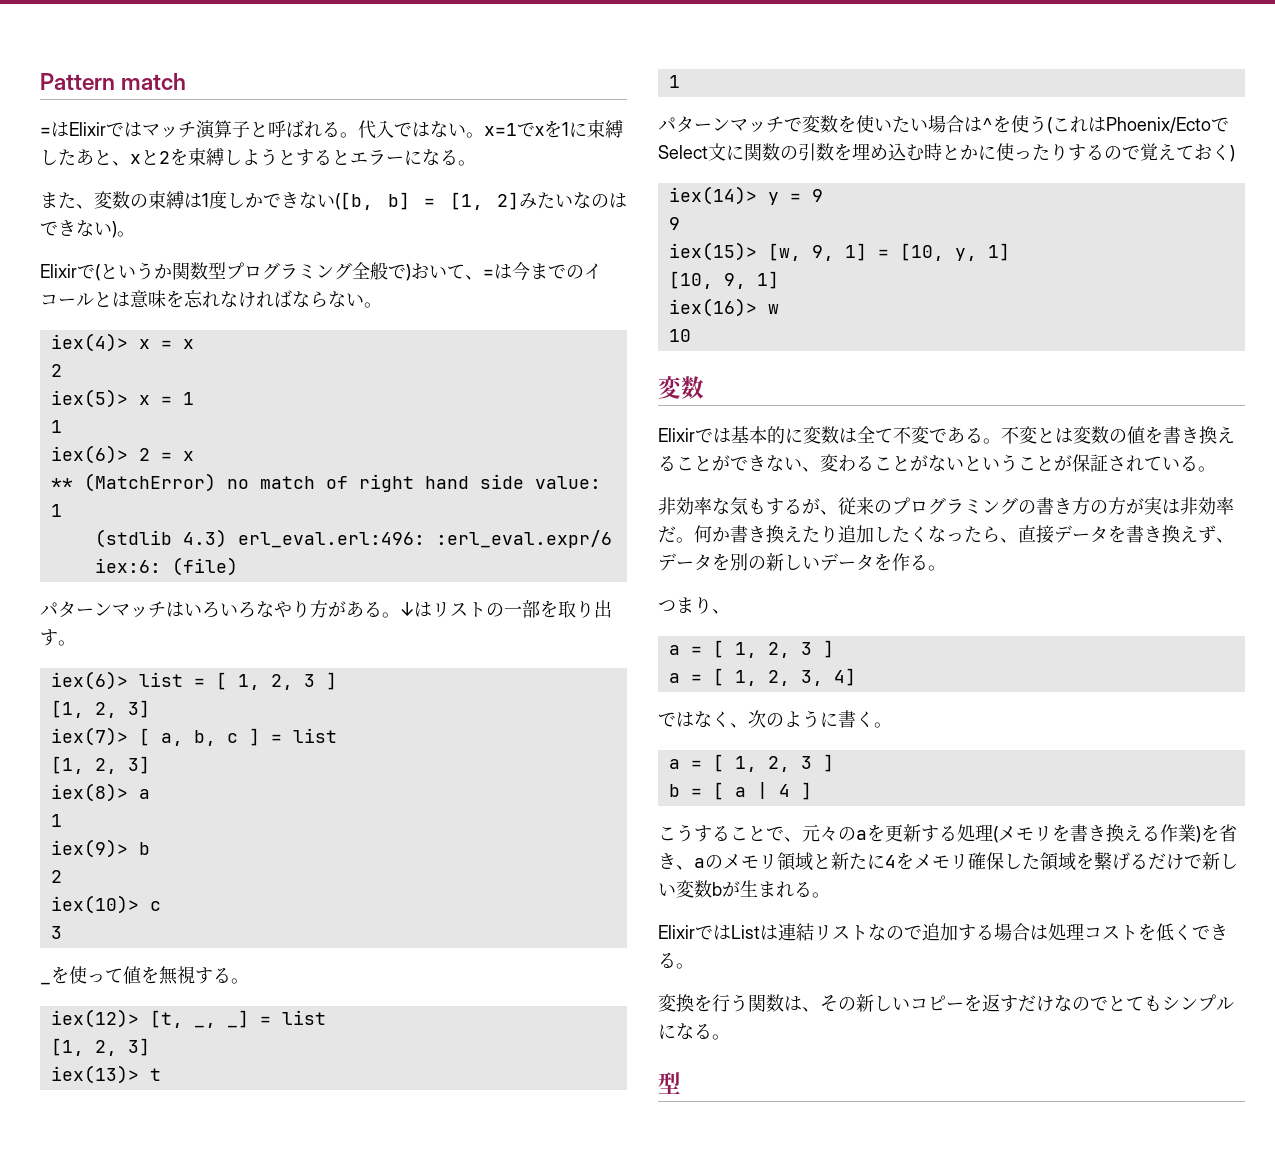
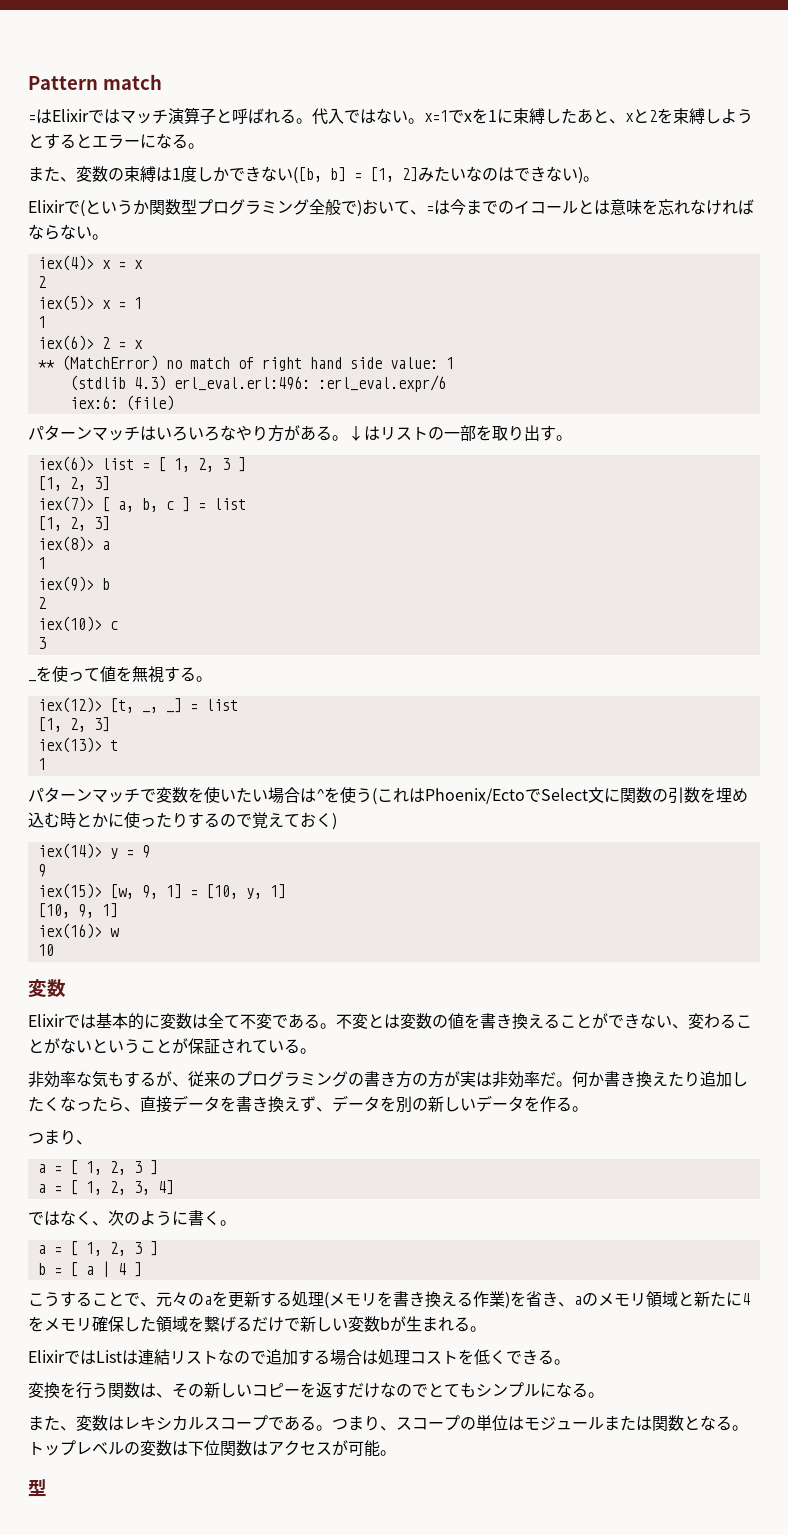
+ また、変数はレキシカルスコープである。つまり、スコープの単位はモジュールまたは関数となる。トップレベルの変数は下位関数はアクセスが可能。

